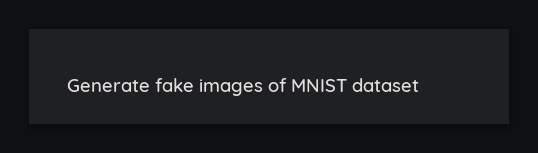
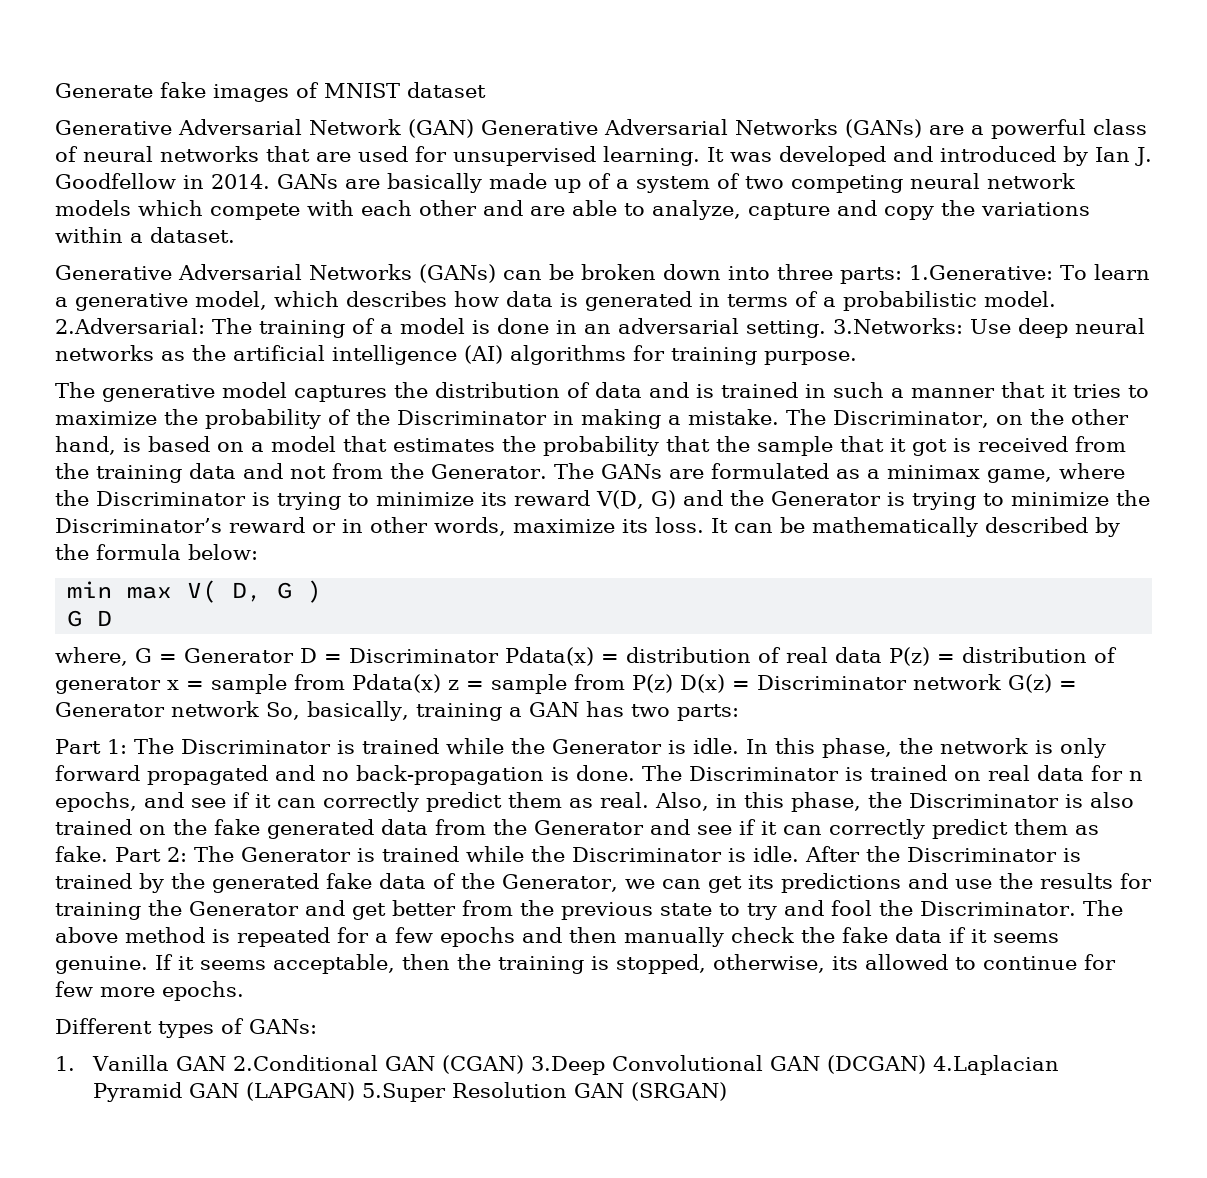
+ Generative Adversarial Network (GAN) Generative Adversarial Networks (GANs) are a powerful class of neural networks that are used for unsupervised learning. It was developed and introduced by Ian J. Goodfellow in 2014. GANs are basically made up of a system of two competing neural network models which compete with each other and are able to analyze, capture and copy the variations within a dataset.
+ Generative Adversarial Networks (GANs) can be broken down into three parts: 1.Generative: To learn a generative model, which describes how data is generated in terms of a probabilistic model. 2.Adversarial: The training of a model is done in an adversarial setting. 3.Networks: Use deep neural networks as the artificial intelligence (AI) algorithms for training purpose.
+ The generative model captures the distribution of data and is trained in such a manner that it tries to maximize the probability of the Discriminator in making a mistake. The Discriminator, on the other hand, is based on a model that estimates the probability that the sample that it got is received from the training data and not from the Generator. The GANs are formulated as a minimax game, where the Discriminator is trying to minimize its reward V(D, G) and the Generator is trying to minimize the Discriminator’s reward or in other words, maximize its loss. It can be mathematically described by the formula below:
+ min max V( D, G )
+ G D
+ where, G = Generator D = Discriminator Pdata(x) = distribution of real data P(z) = distribution of generator x = sample from Pdata(x) z = sample from P(z) D(x) = Discriminator network G(z) = Generator network So, basically, training a GAN has two parts:
+ Part 1: The Discriminator is trained while the Generator is idle. In this phase, the network is only forward propagated and no back-propagation is done. The Discriminator is trained on real data for n epochs, and see if it can correctly predict them as real. Also, in this phase, the Discriminator is also trained on the fake generated data from the Generator and see if it can correctly predict them as fake. Part 2: The Generator is trained while the Discriminator is idle. After the Discriminator is trained by the generated fake data of the Generator, we can get its predictions and use the results for training the Generator and get better from the previous state to try and fool the Discriminator. The above method is repeated for a few epochs and then manually check the fake data if it seems genuine. If it seems acceptable, then the training is stopped, otherwise, its allowed to continue for few more epochs.
+ Different types of GANs:
+ 1. Vanilla GAN 2.Conditional GAN (CGAN) 3.Deep Convolutional GAN (DCGAN) 4.Laplacian Pyramid GAN (LAPGAN) 5.Super Resolution GAN (SRGAN)

